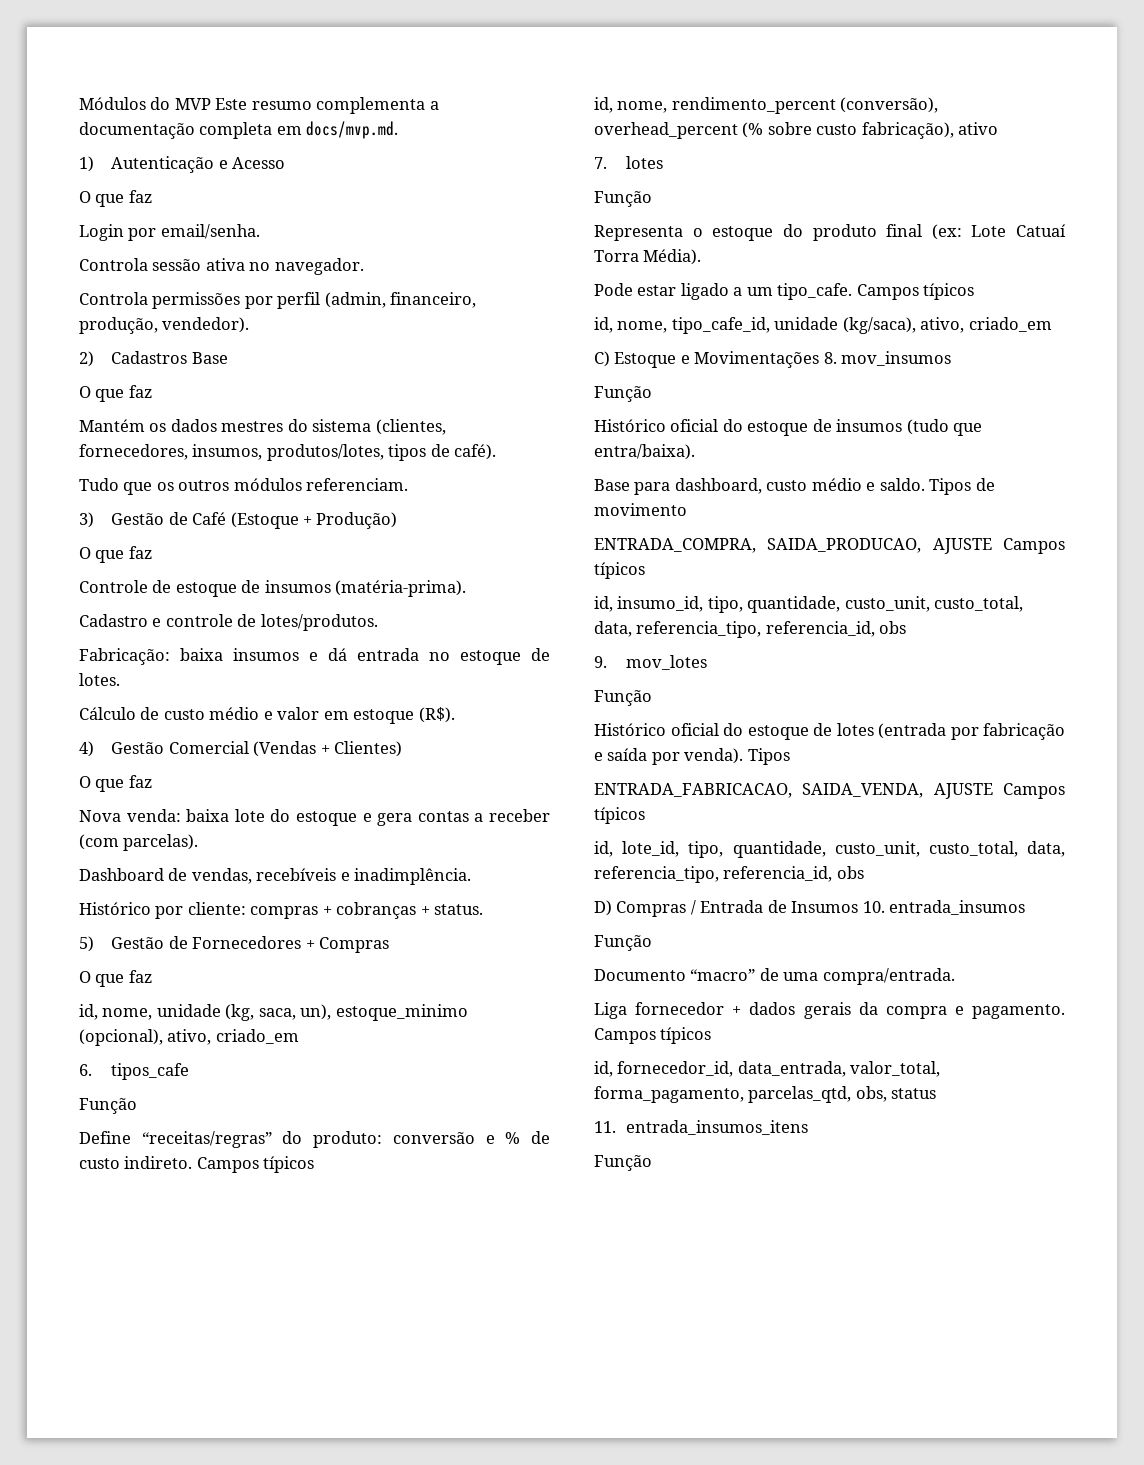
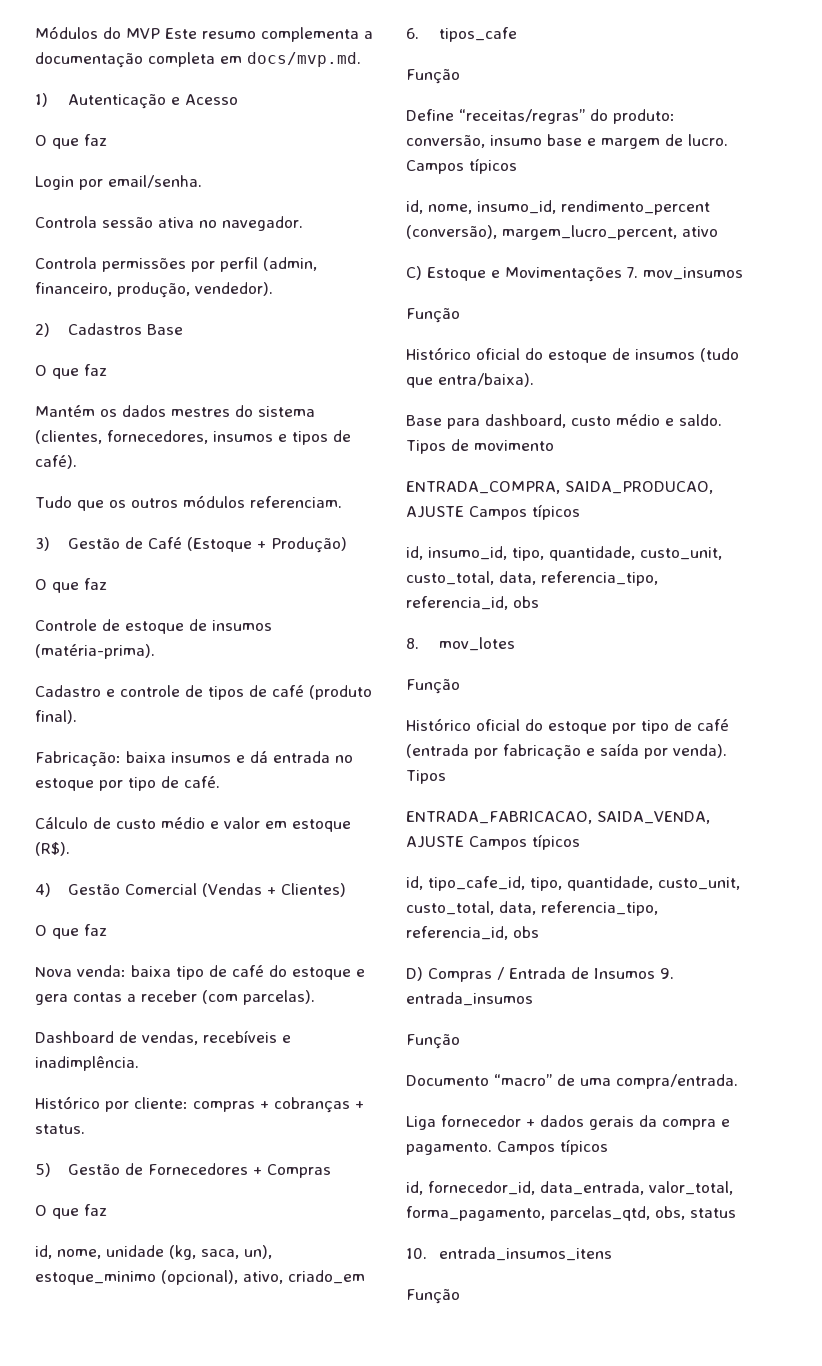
- Mantém os dados mestres do sistema (clientes, fornecedores, insumos, produtos/lotes, tipos de café).
+ Mantém os dados mestres do sistema (clientes, fornecedores, insumos e tipos de café).
- Cadastro e controle de lotes/produtos.
+ Cadastro e controle de tipos de café (produto final).
- Fabricação: baixa insumos e dá entrada no estoque de lotes.
+ Fabricação: baixa insumos e dá entrada no estoque por tipo de café.
- Nova venda: baixa lote do estoque e gera contas a receber (com parcelas).
+ Nova venda: baixa tipo de café do estoque e gera contas a receber (com parcelas).
- Define “receitas/regras” do produto: conversão e % de custo indireto. Campos típicos
- id, nome, rendimento_percent (conversão), overhead_percent (% sobre custo fabricação), ativo
- 7. lotes
- Função
- Representa o estoque do produto final (ex: Lote Catuaí Torra Média).
- Pode estar ligado a um tipo_cafe. Campos típicos
- id, nome, tipo_cafe_id, unidade (kg/saca), ativo, criado_em
+ Define “receitas/regras” do produto: conversão, insumo base e margem de lucro. Campos típicos
+ id, nome, insumo_id, rendimento_percent (conversão), margem_lucro_percent, ativo
- C) Estoque e Movimentações 8. mov_insumos
+ C) Estoque e Movimentações 7. mov_insumos
- 9. mov_lotes
+ 8. mov_lotes
- Histórico oficial do estoque de lotes (entrada por fabricação e saída por venda).
+ Histórico oficial do estoque por tipo de café (entrada por fabricação e saída por venda).
- id, lote_id, tipo, quantidade, custo_unit, custo_total, data, referencia_tipo, referencia_id, obs
+ id, tipo_cafe_id, tipo, quantidade, custo_unit, custo_total, data, referencia_tipo, referencia_id, obs
- D) Compras / Entrada de Insumos 10. entrada_insumos
+ D) Compras / Entrada de Insumos 9. entrada_insumos
- 11. entrada_insumos_itens
+ 10. entrada_insumos_itens

